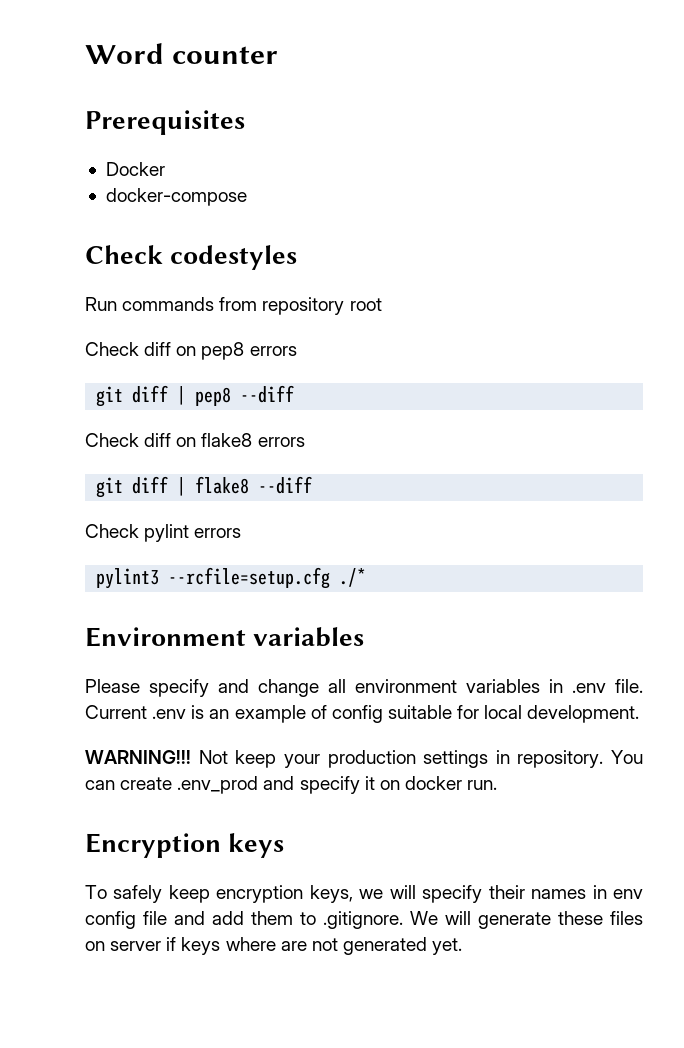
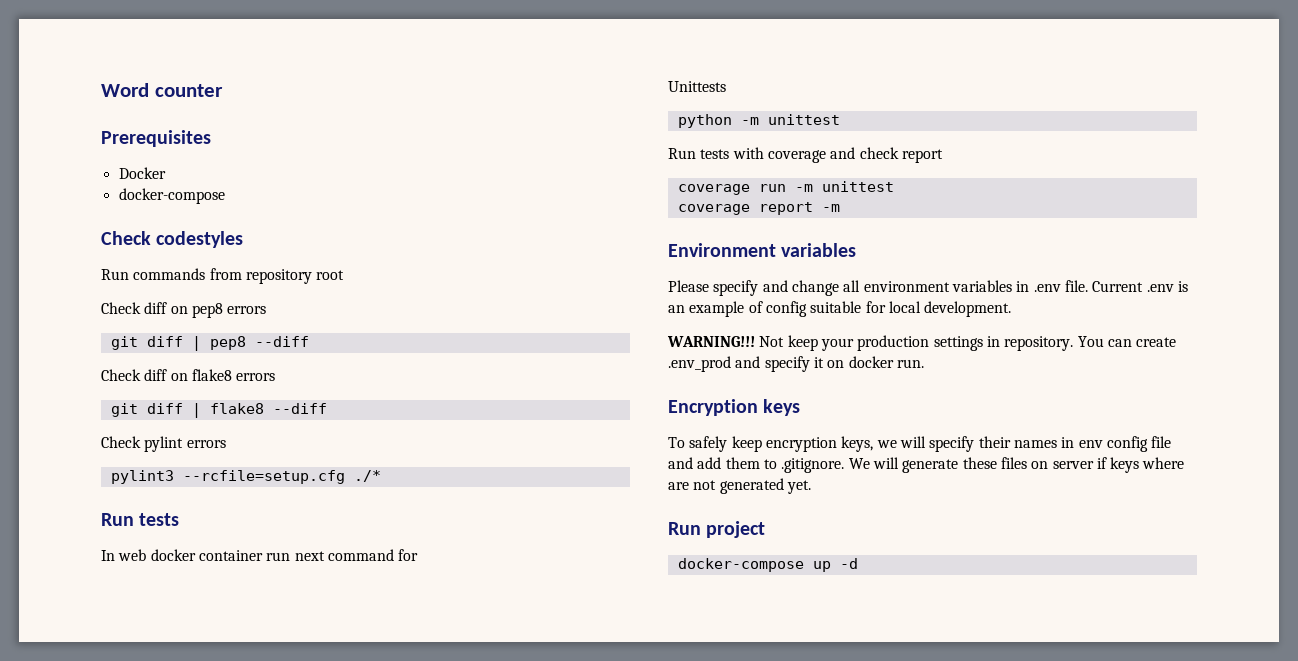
  pylint3 --rcfile=setup.cfg ./*
+ Run tests
+ In web docker container run next command for
+ Unittests
+ python -m unittest
+ Run tests with coverage and check report
+ coverage run -m unittest
+ coverage report -m
+ Run project
+ docker-compose up -d

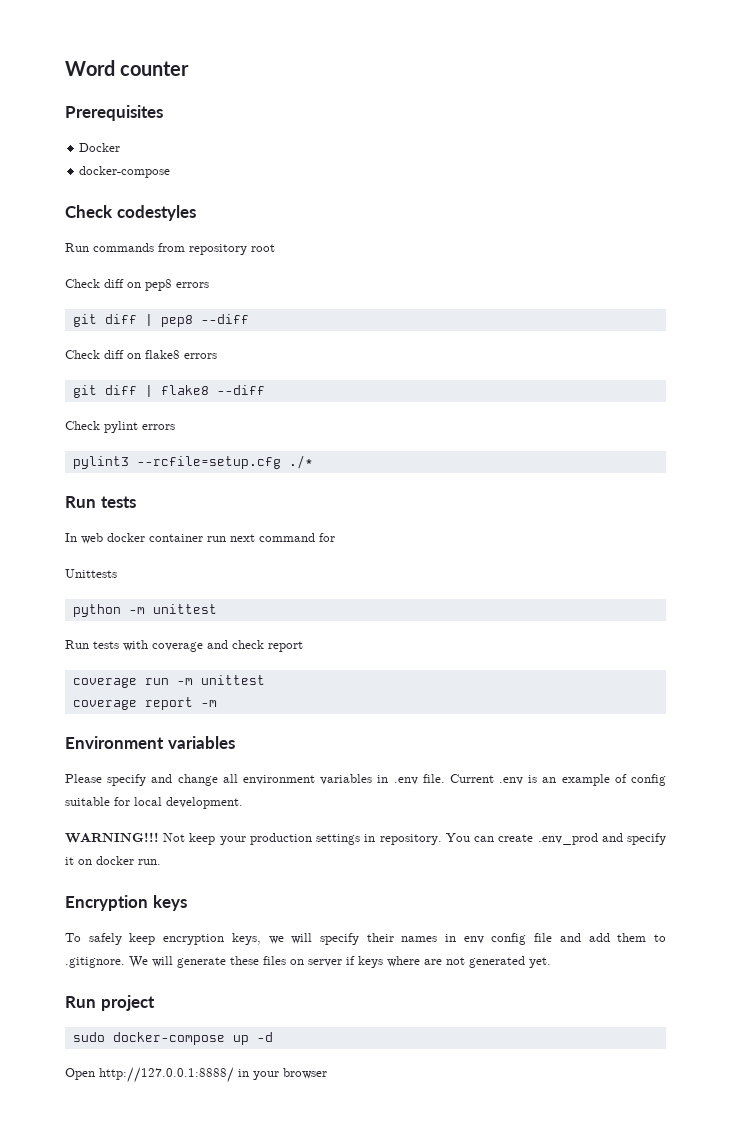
- docker-compose up -d
+ sudo docker-compose up -d
+ Open http://127.0.0.1:8888/ in your browser

